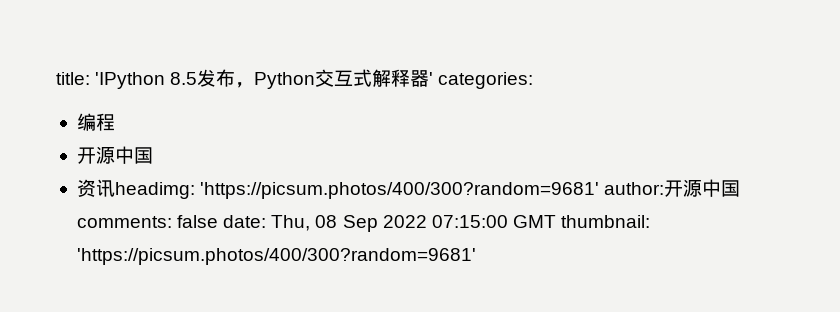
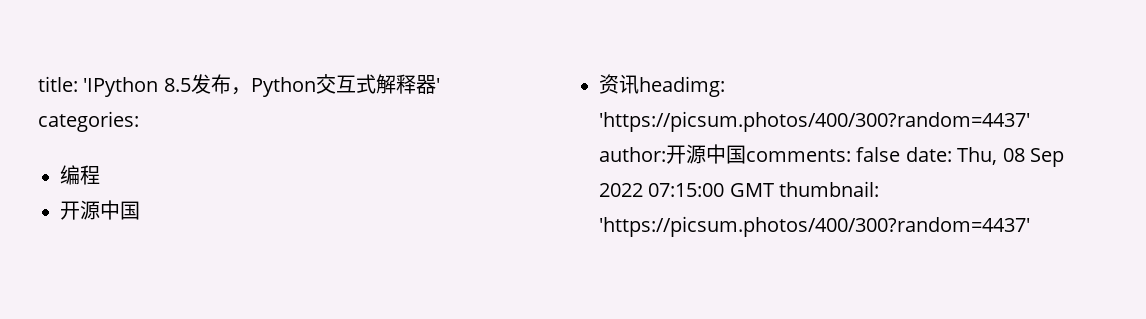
- 资讯headimg: 'https://picsum.photos/400/300?random=9681' author:开源中国comments: false date: Thu, 08 Sep 2022 07:15:00 GMT thumbnail: 'https://picsum.photos/400/300?random=9681'
+ 资讯headimg: 'https://picsum.photos/400/300?random=4437' author:开源中国comments: false date: Thu, 08 Sep 2022 07:15:00 GMT thumbnail: 'https://picsum.photos/400/300?random=4437'

